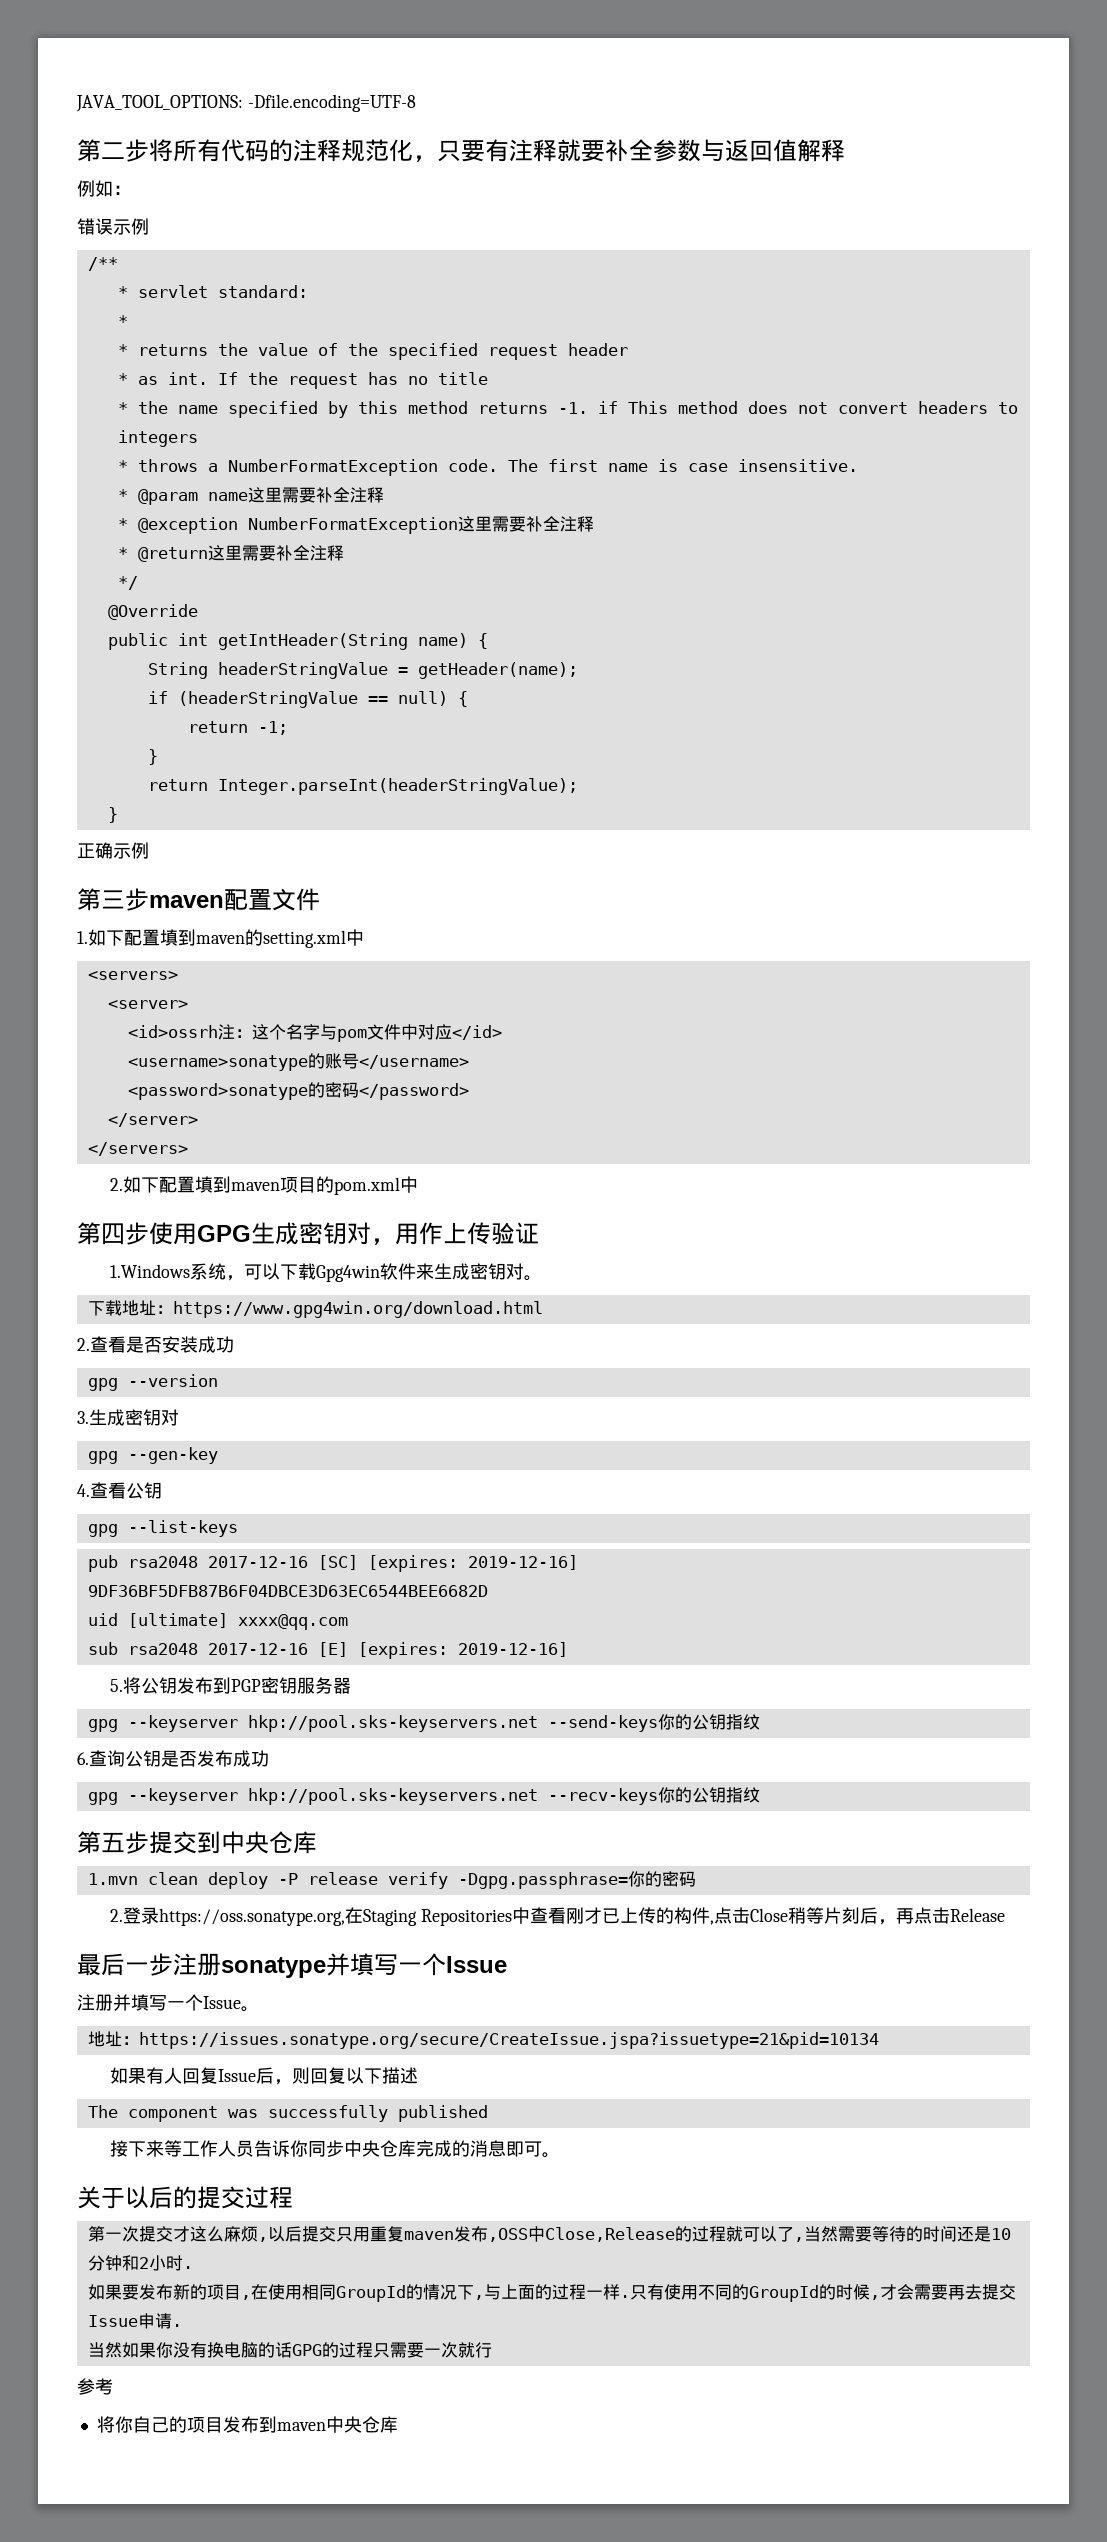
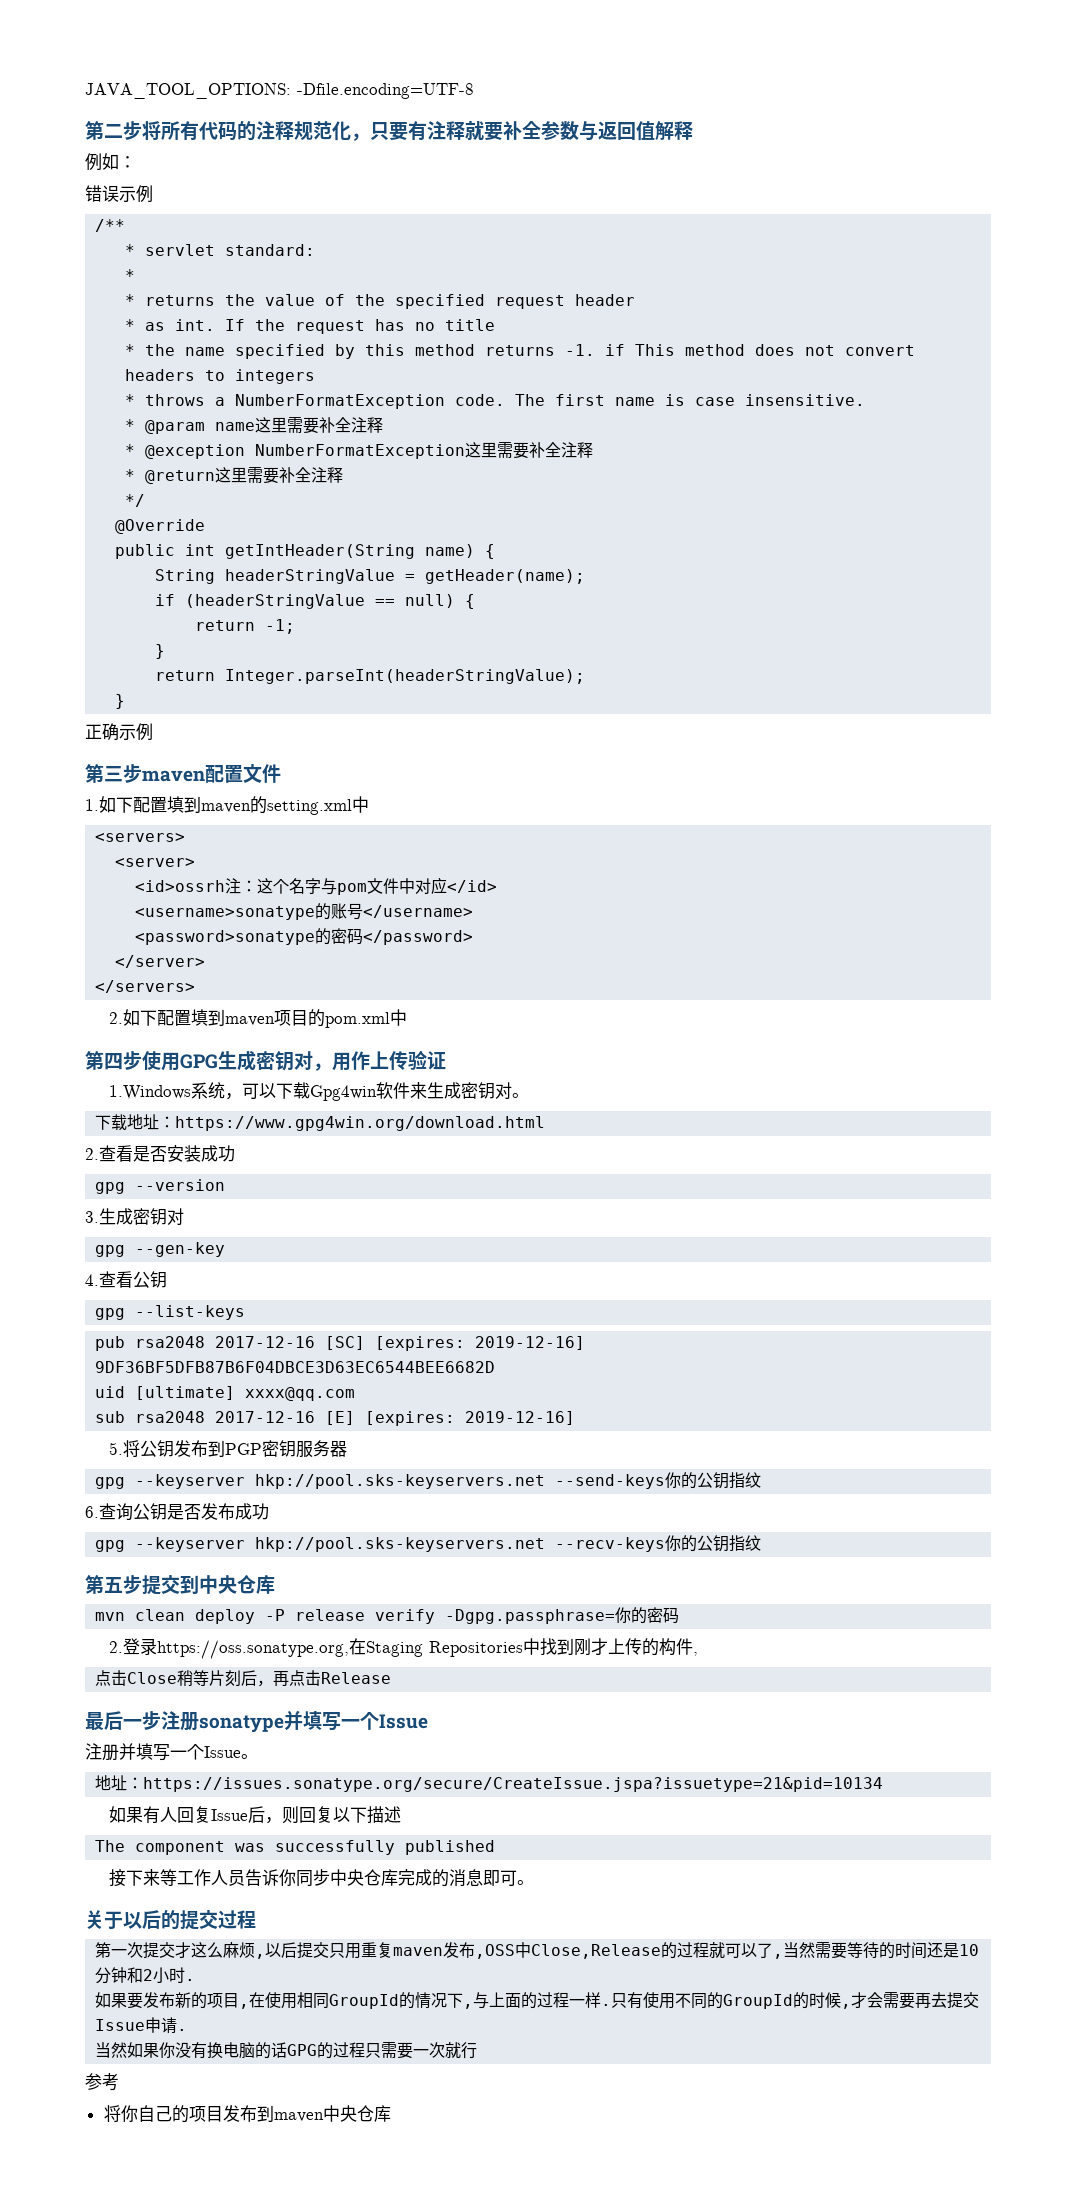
- 1.mvn clean deploy -P release verify -Dgpg.passphrase=你的密码
+ mvn clean deploy -P release verify -Dgpg.passphrase=你的密码
- 2.登录https://oss.sonatype.org,在Staging Repositories中查看刚才已上传的构件,点击Close稍等片刻后，再点击Release
+ 2.登录https://oss.sonatype.org,在Staging Repositories中找到刚才上传的构件,
+ 点击Close稍等片刻后，再点击Release

